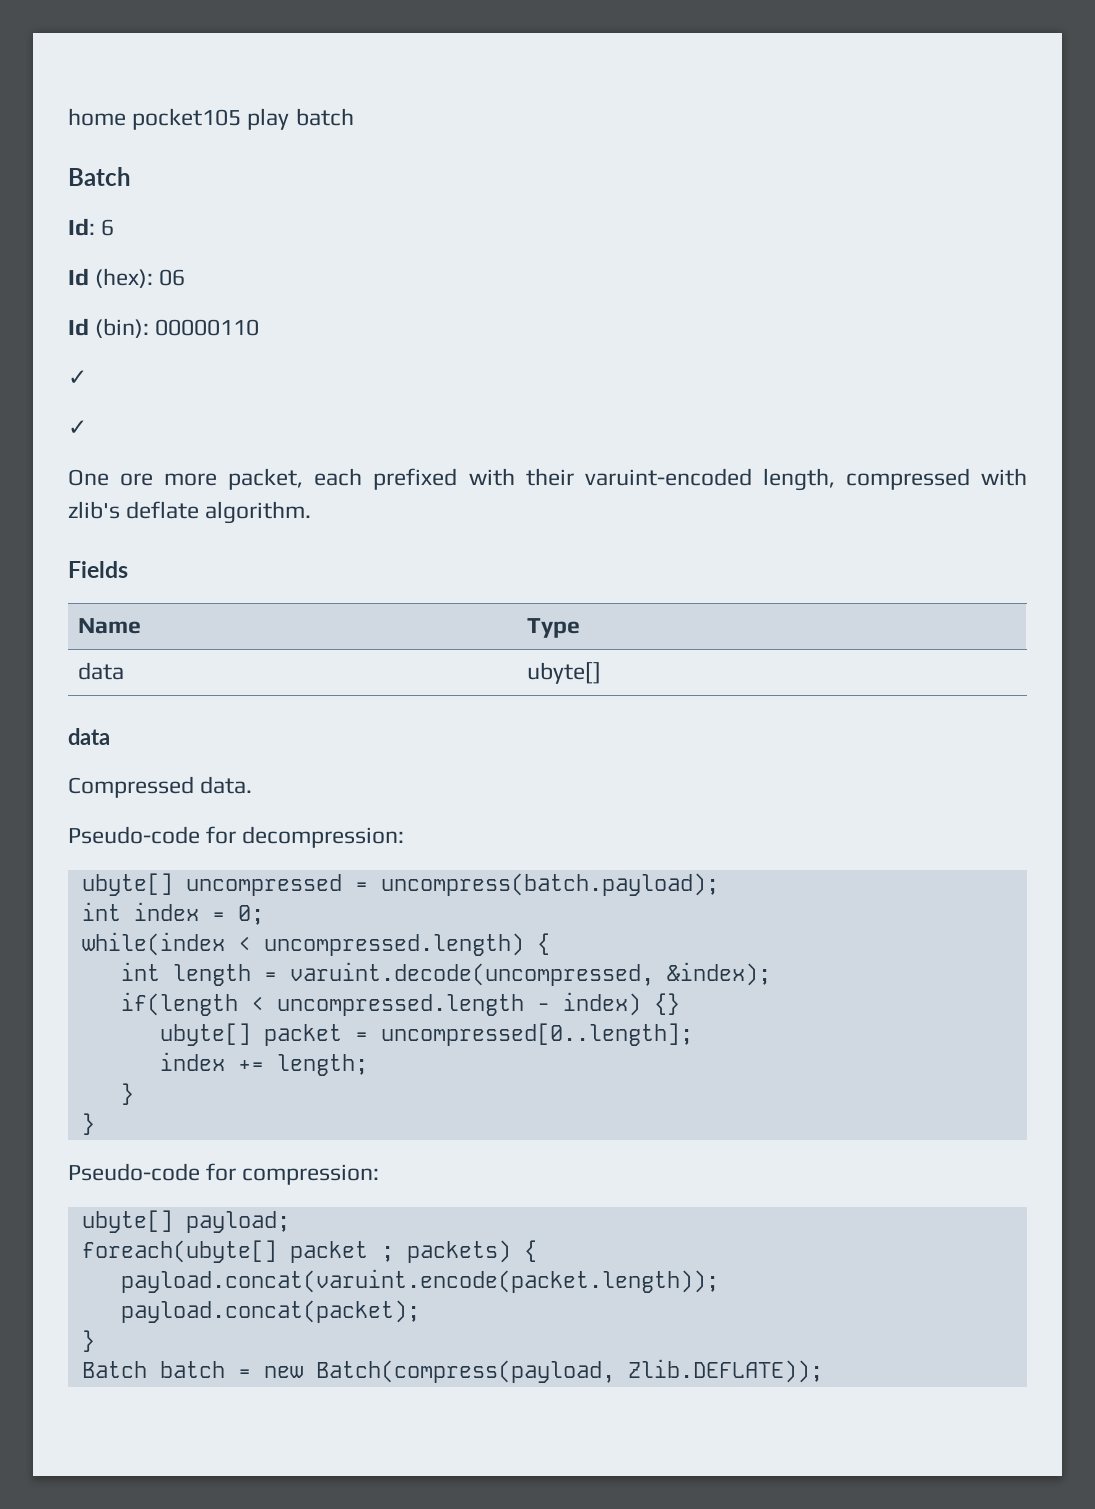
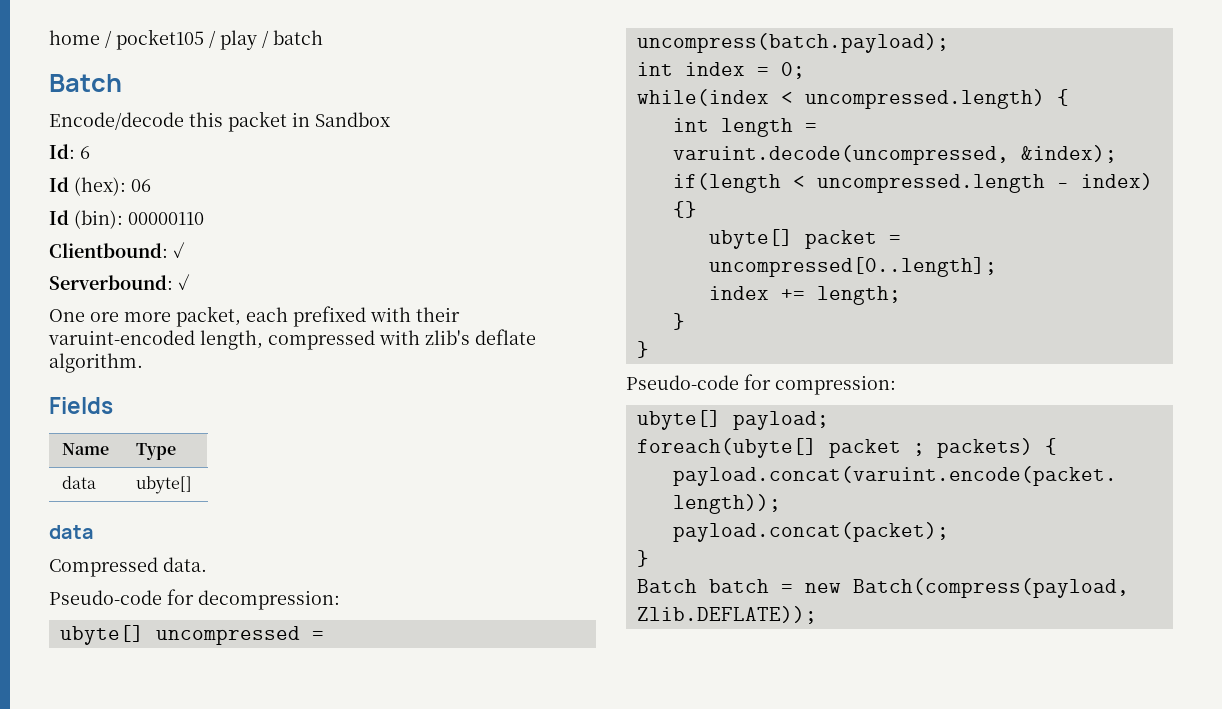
- home pocket105 play batch
+ home / pocket105 / play / batch
  Batch
+ Encode/decode this packet in Sandbox
  Id (bin): 00000110
- ✓
- ✓
+ Clientbound: ✓
+ Serverbound: ✓

